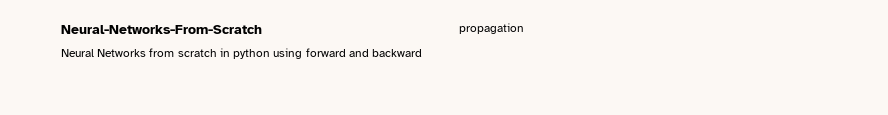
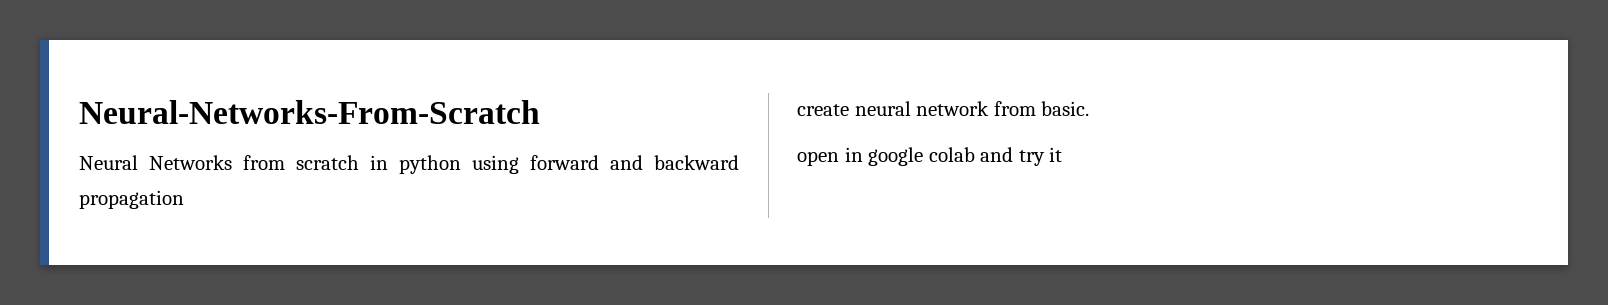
+ create neural network from basic.
+ open in google colab and try it

